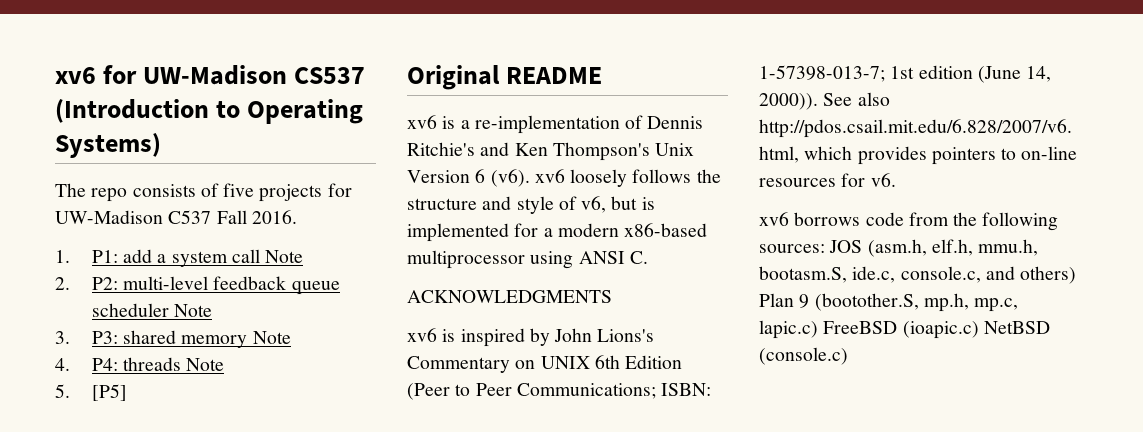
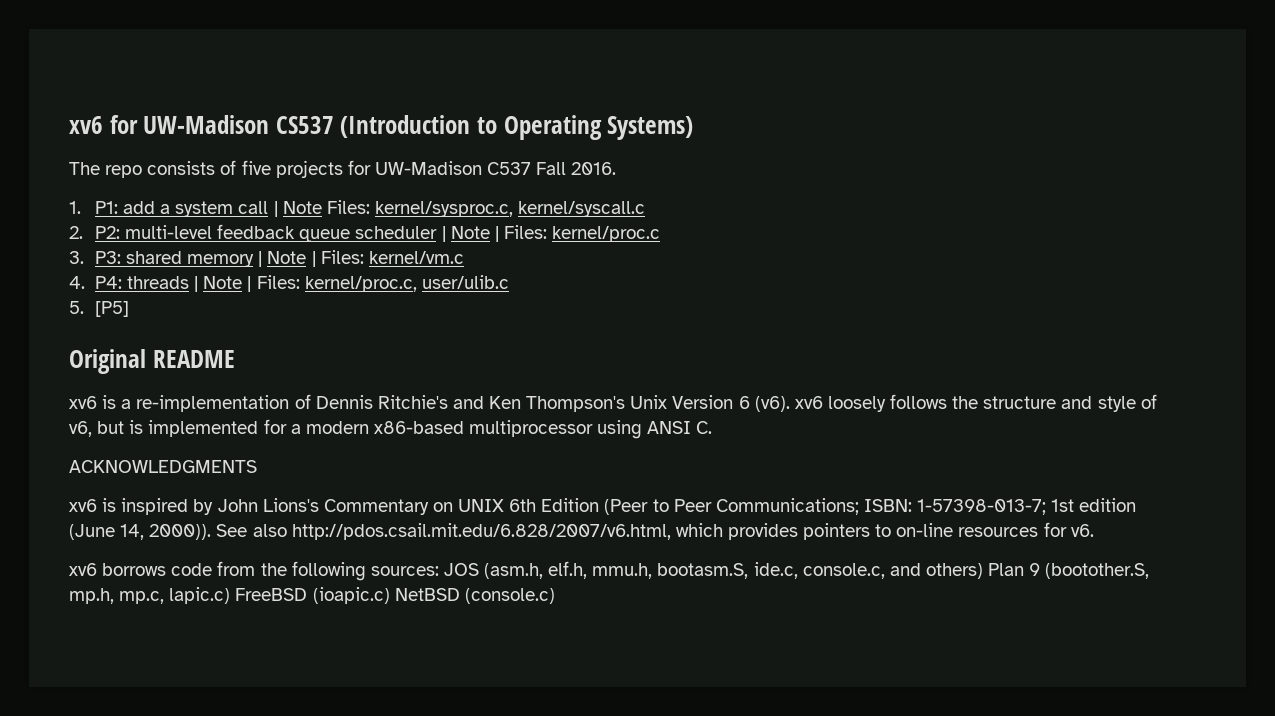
- 1. P1: add a system call Note
+ 1. P1: add a system call | Note Files: kernel/sysproc.c, kernel/syscall.c
- 2. P2: multi-level feedback queue scheduler Note
+ 2. P2: multi-level feedback queue scheduler | Note | Files: kernel/proc.c
- 3. P3: shared memory Note
+ 3. P3: shared memory | Note | Files: kernel/vm.c
- 4. P4: threads Note
+ 4. P4: threads | Note | Files: kernel/proc.c, user/ulib.c

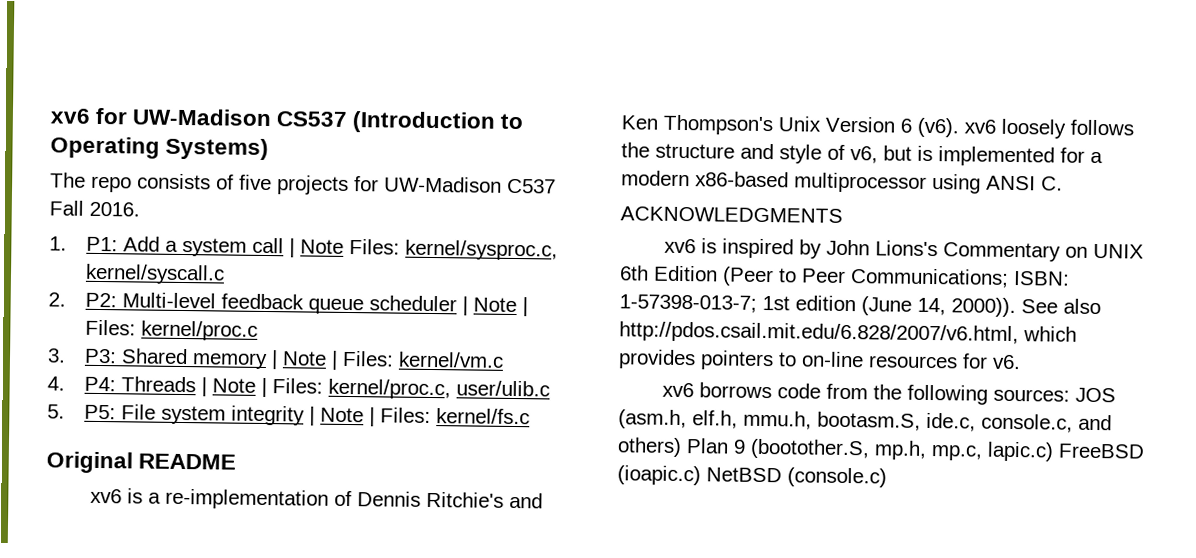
- 1. P1: add a system call | Note Files: kernel/sysproc.c, kernel/syscall.c
+ 1. P1: Add a system call | Note Files: kernel/sysproc.c, kernel/syscall.c
- 2. P2: multi-level feedback queue scheduler | Note | Files: kernel/proc.c
+ 2. P2: Multi-level feedback queue scheduler | Note | Files: kernel/proc.c
- 3. P3: shared memory | Note | Files: kernel/vm.c
+ 3. P3: Shared memory | Note | Files: kernel/vm.c
- 4. P4: threads | Note | Files: kernel/proc.c, user/ulib.c
+ 4. P4: Threads | Note | Files: kernel/proc.c, user/ulib.c
- 5. [P5]
+ 5. P5: File system integrity | Note | Files: kernel/fs.c

